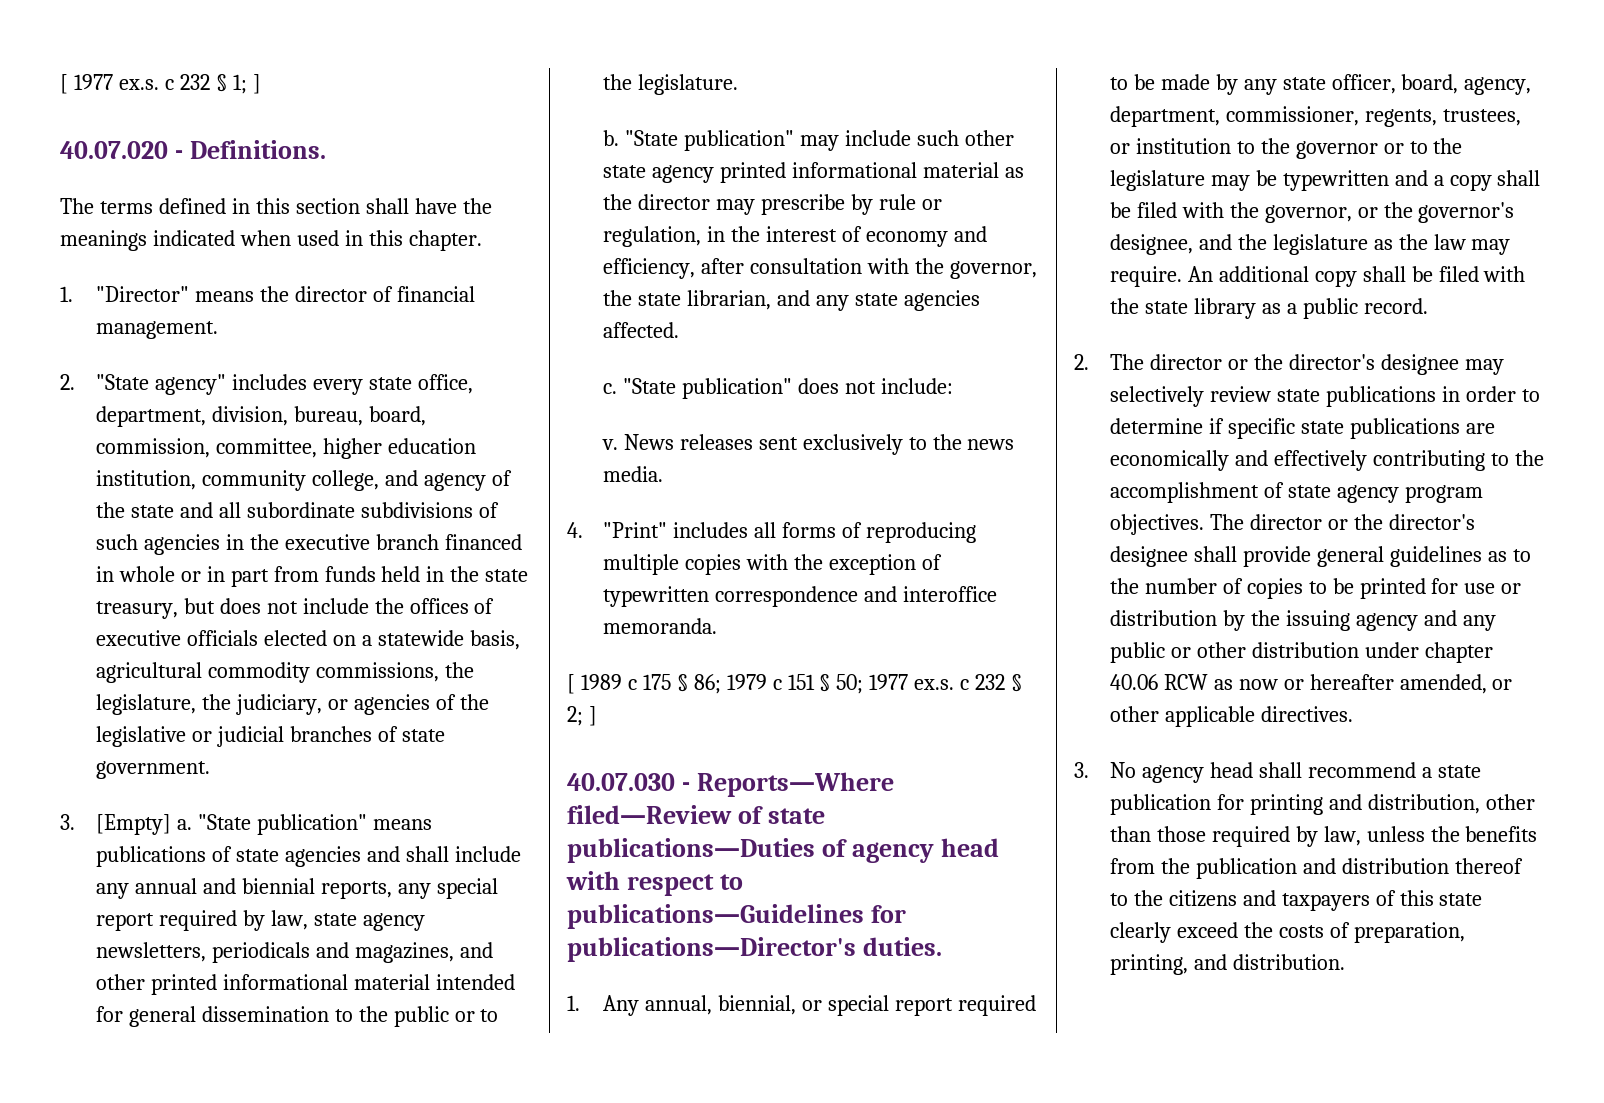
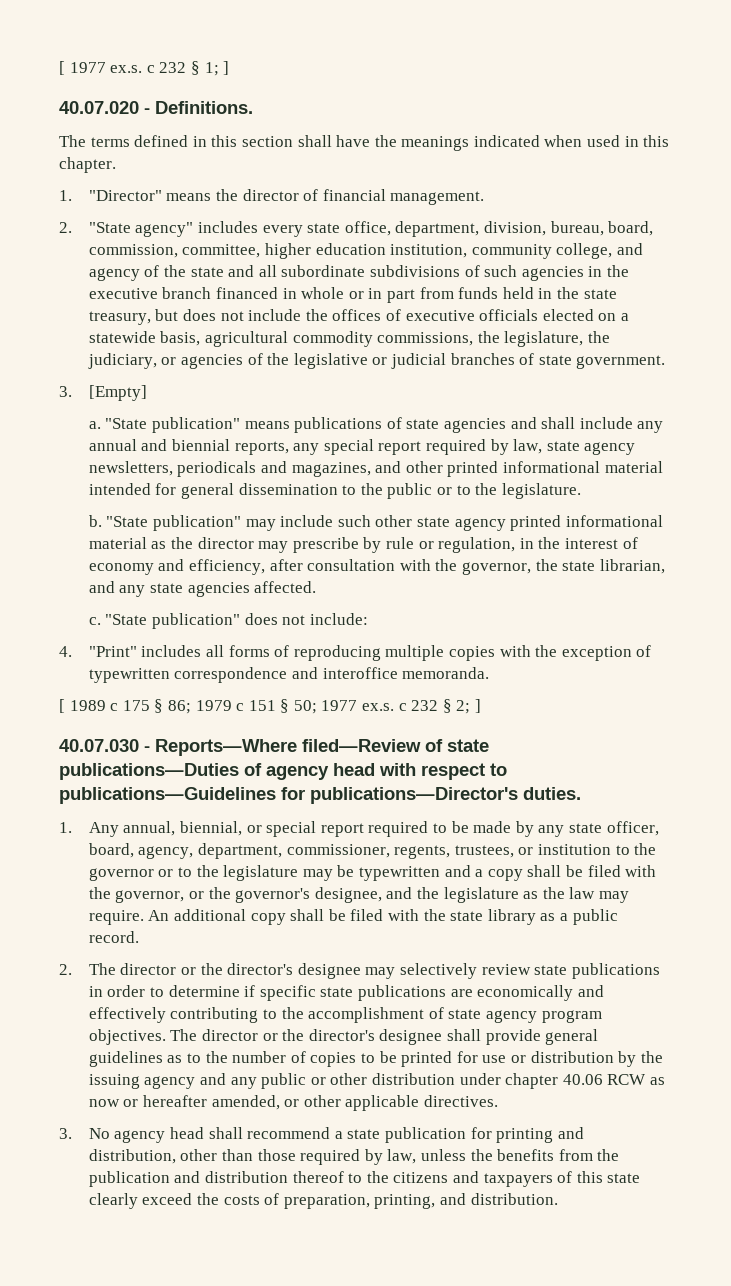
- 3. [Empty] a.
+ 3. [Empty]
+ a.
- v. News releases sent exclusively to the news media.

